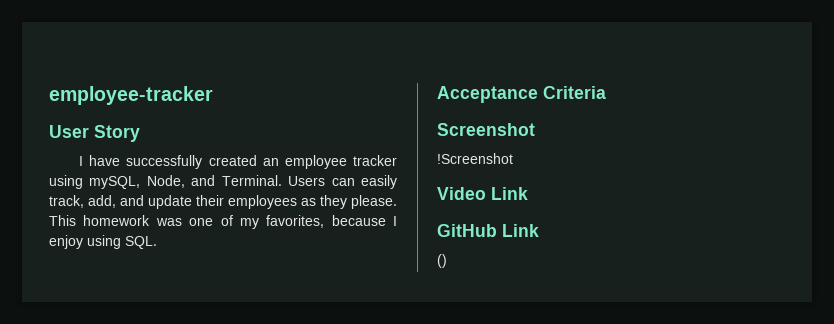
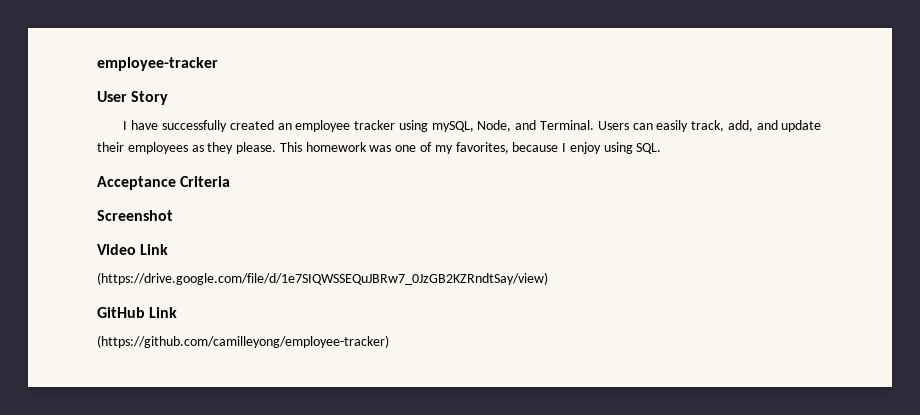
- !Screenshot
+ (https://drive.google.com/file/d/1e7SIQWSSEQuJBRw7_0JzGB2KZRndtSay/view)
- ()
+ (https://github.com/camilleyong/employee-tracker)

